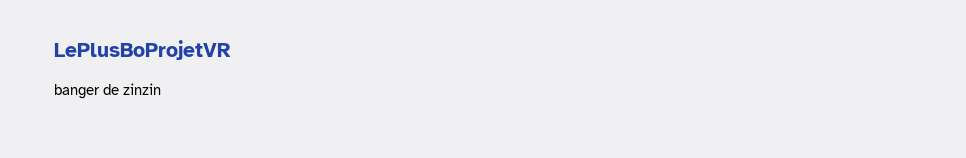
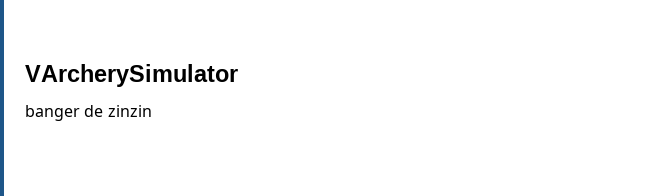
- LePlusBoProjetVR
+ VArcherySimulator

